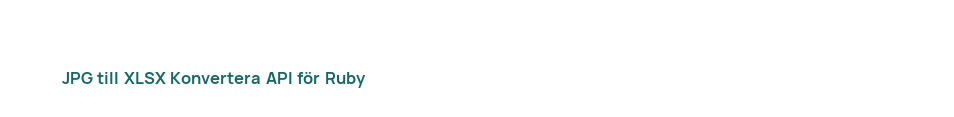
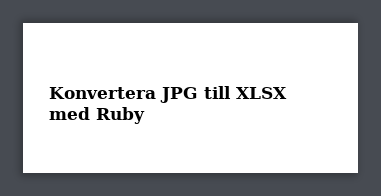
- JPG till XLSX Konvertera API för Ruby
+ Konvertera JPG till XLSX med Ruby

